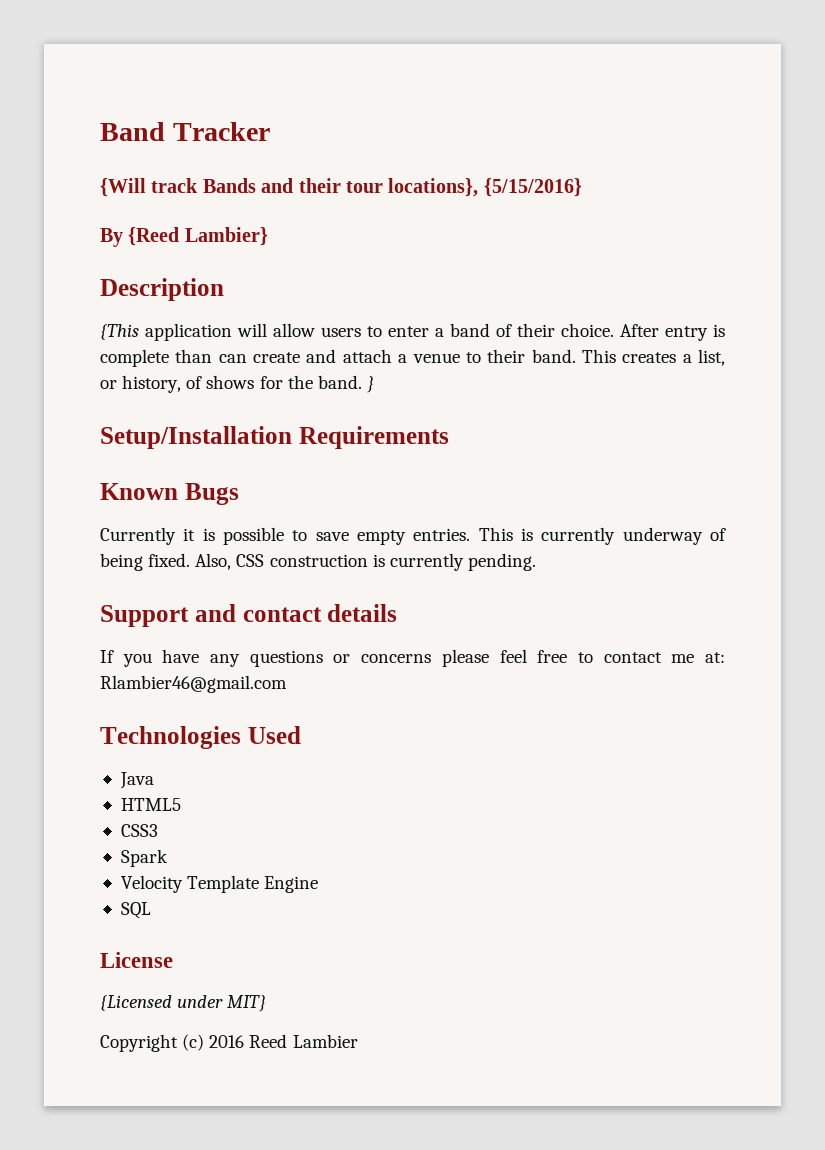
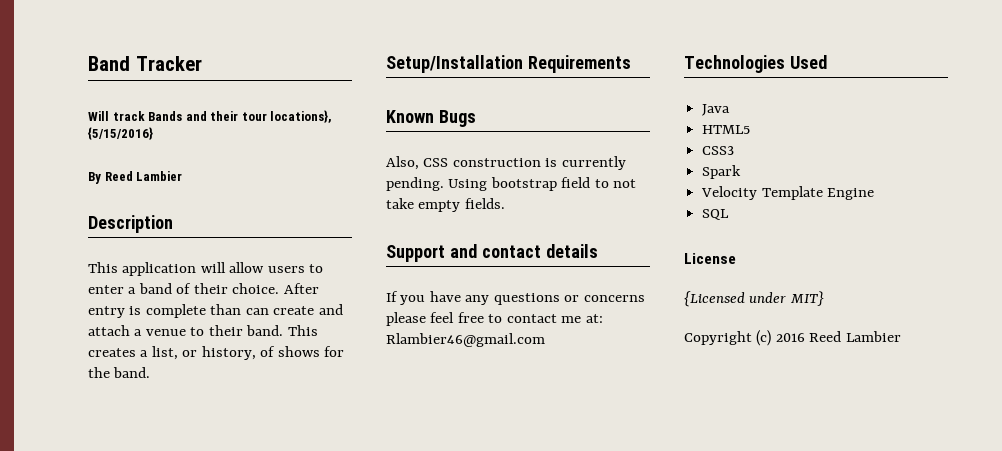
- {Will track Bands and their tour locations}, {5/15/2016}
+ Will track Bands and their tour locations}, {5/15/2016}
- By {Reed Lambier}
+ By Reed Lambier
- {This application will allow users to enter a band of their choice.
+ This application will allow users to enter a band of their choice.
- }
- Currently it is possible to save empty entries. This is currently underway of being fixed.
+ Using bootstrap field to not take empty fields.

